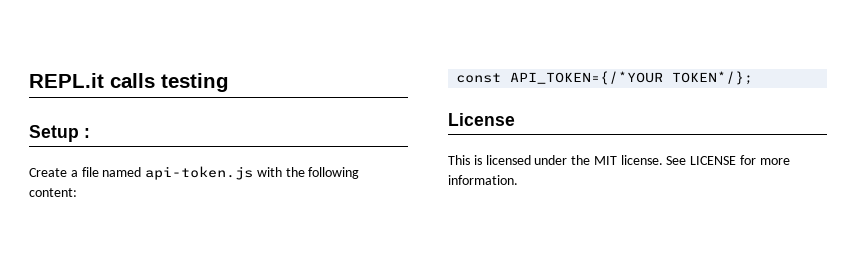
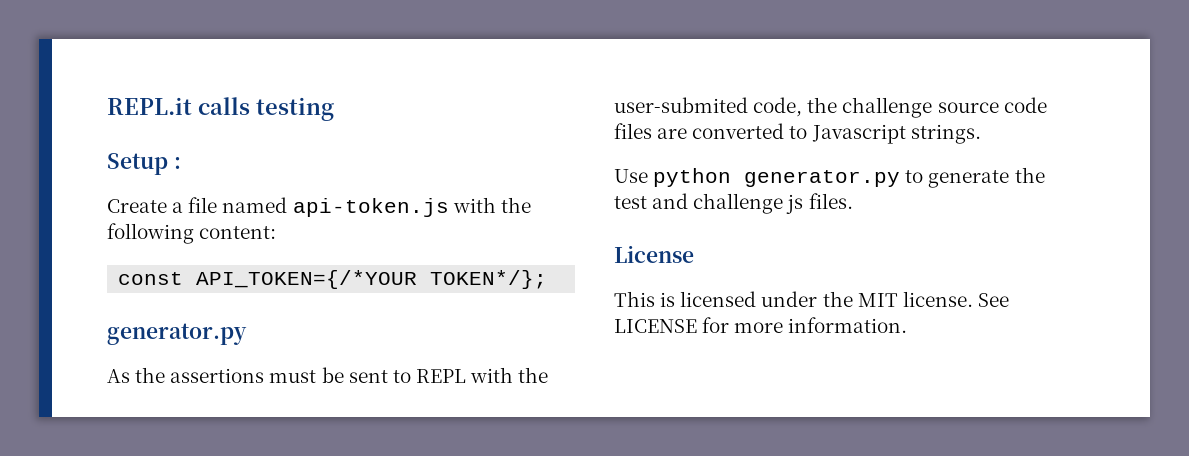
  const API_TOKEN={/*YOUR TOKEN*/};
+ generator.py
+ As the assertions must be sent to REPL with the user-submited code, the challenge source code files are converted to Javascript strings.
+ Use python generator.py to generate the test and challenge js files.

